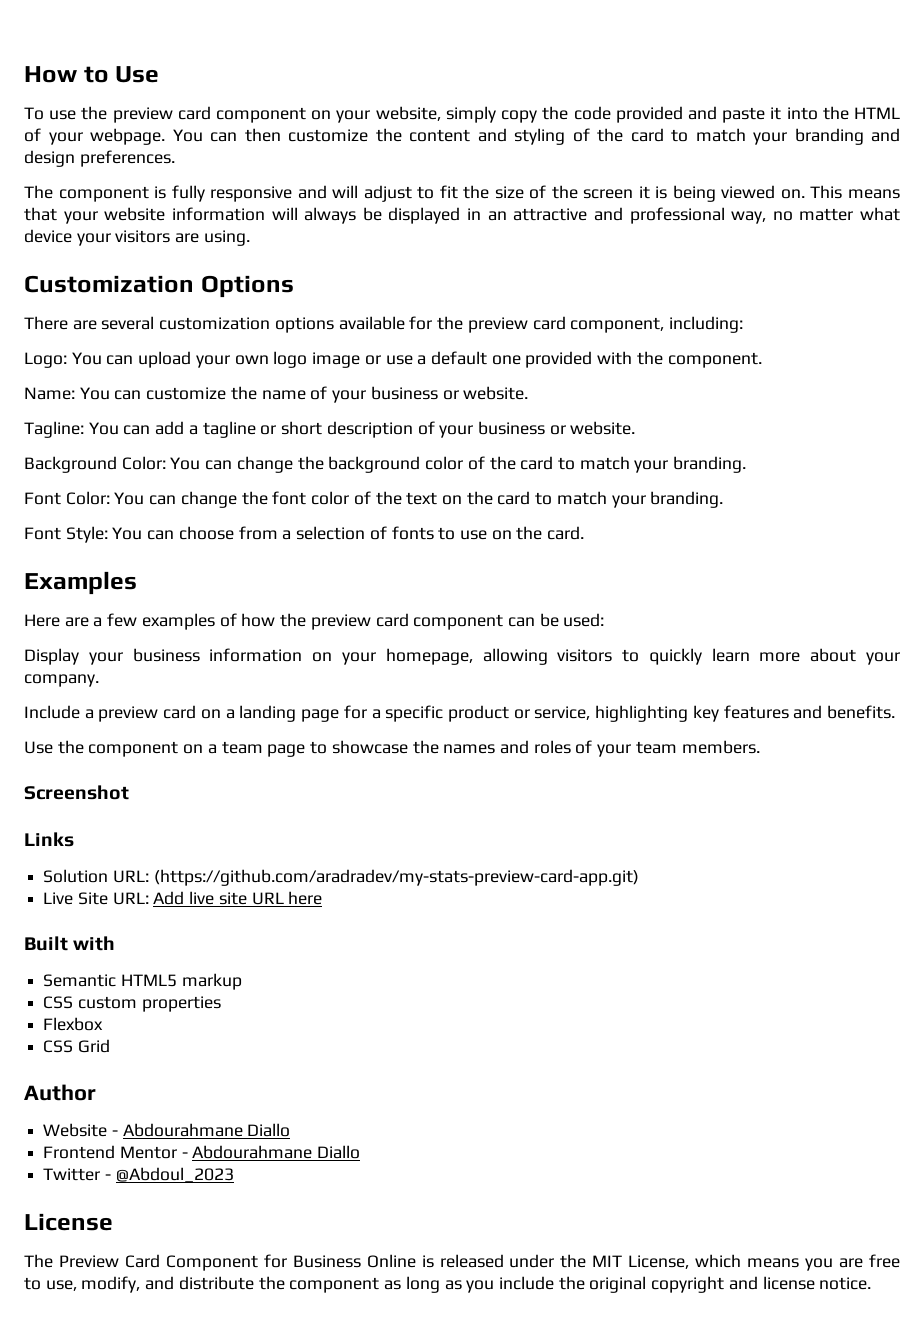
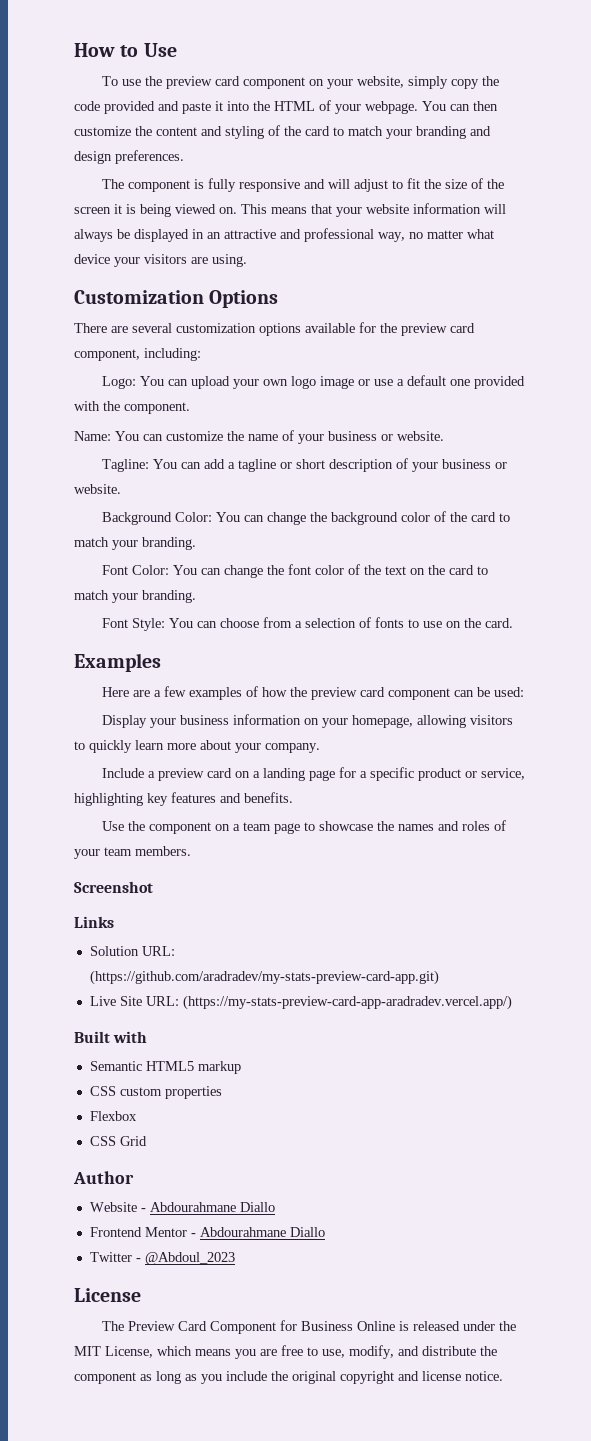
- Live Site URL: Add live site URL here
+ Live Site URL: (https://my-stats-preview-card-app-aradradev.vercel.app/)

